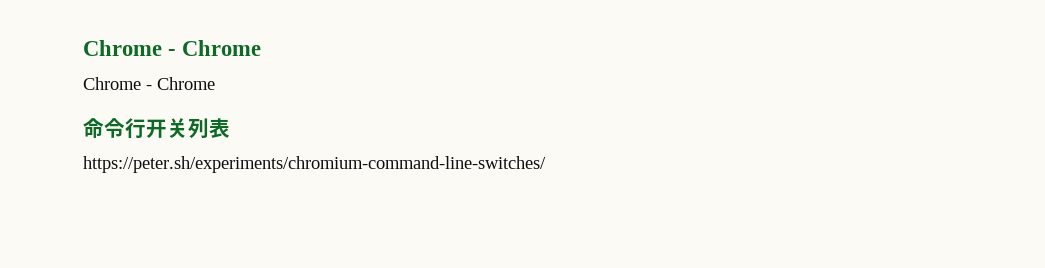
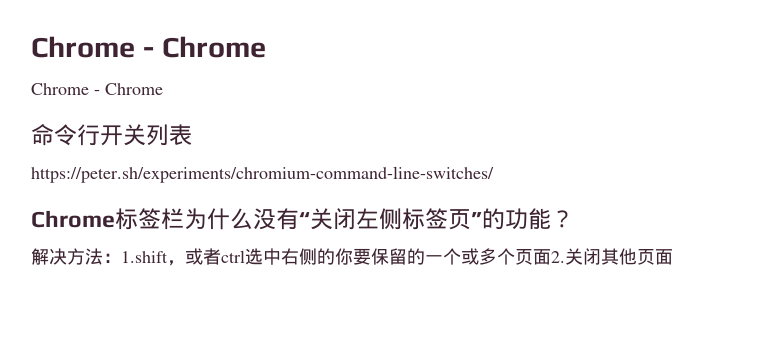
+ Chrome标签栏为什么没有“关闭左侧标签页”的功能？
+ 解决方法：1.shift，或者ctrl选中右侧的你要保留的一个或多个页面2.关闭其他页面

